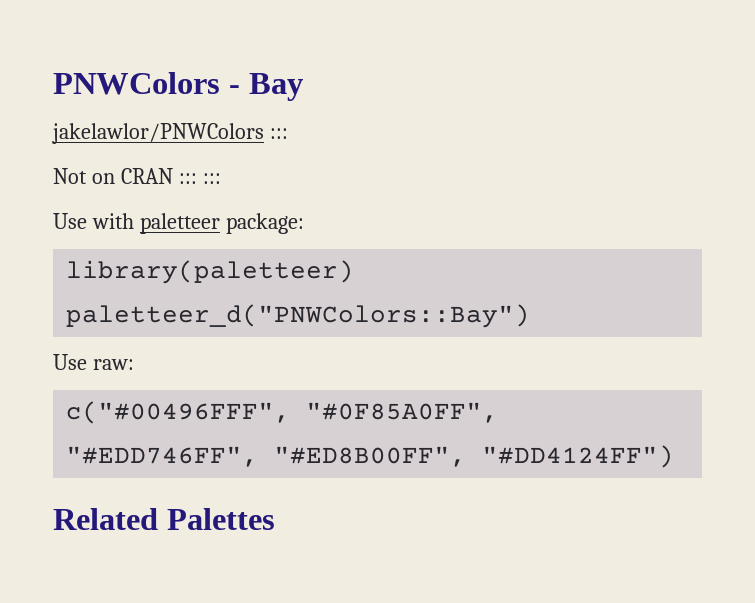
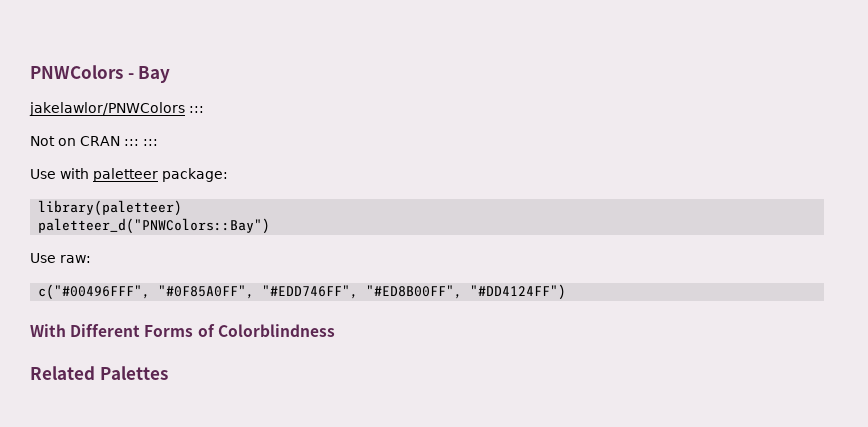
+ With Different Forms of Colorblindness

